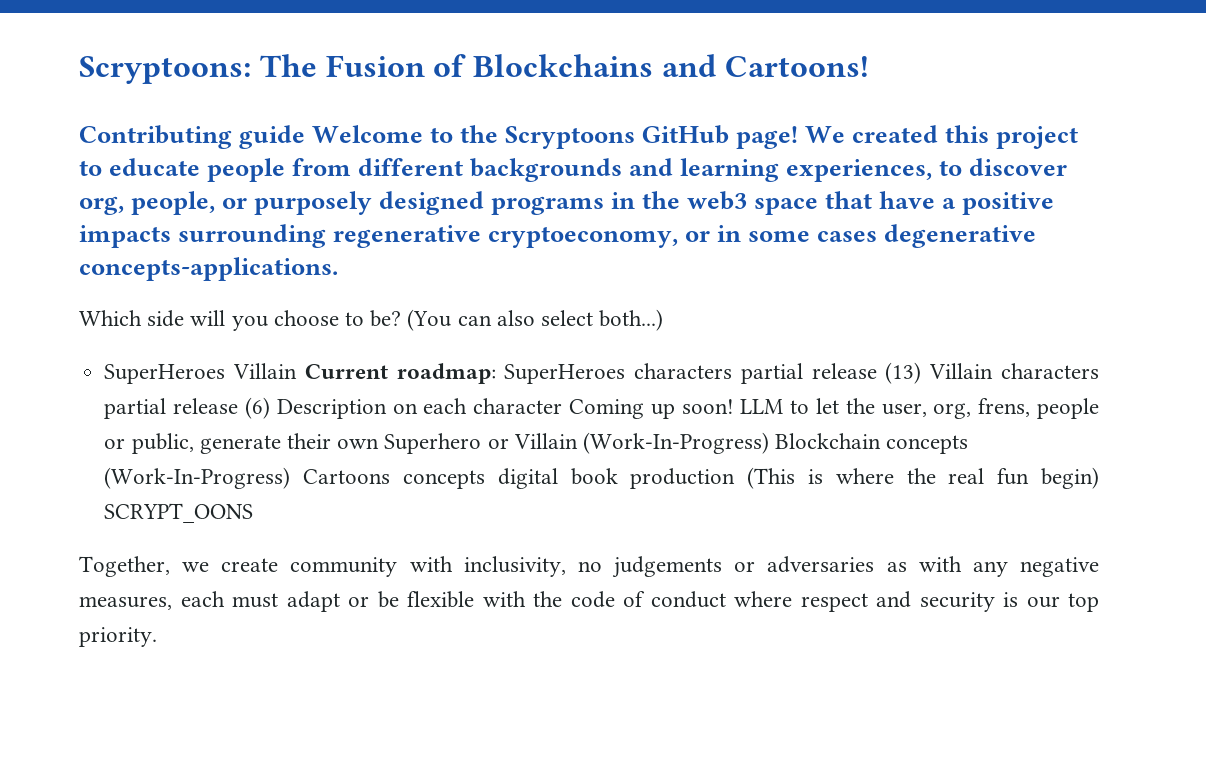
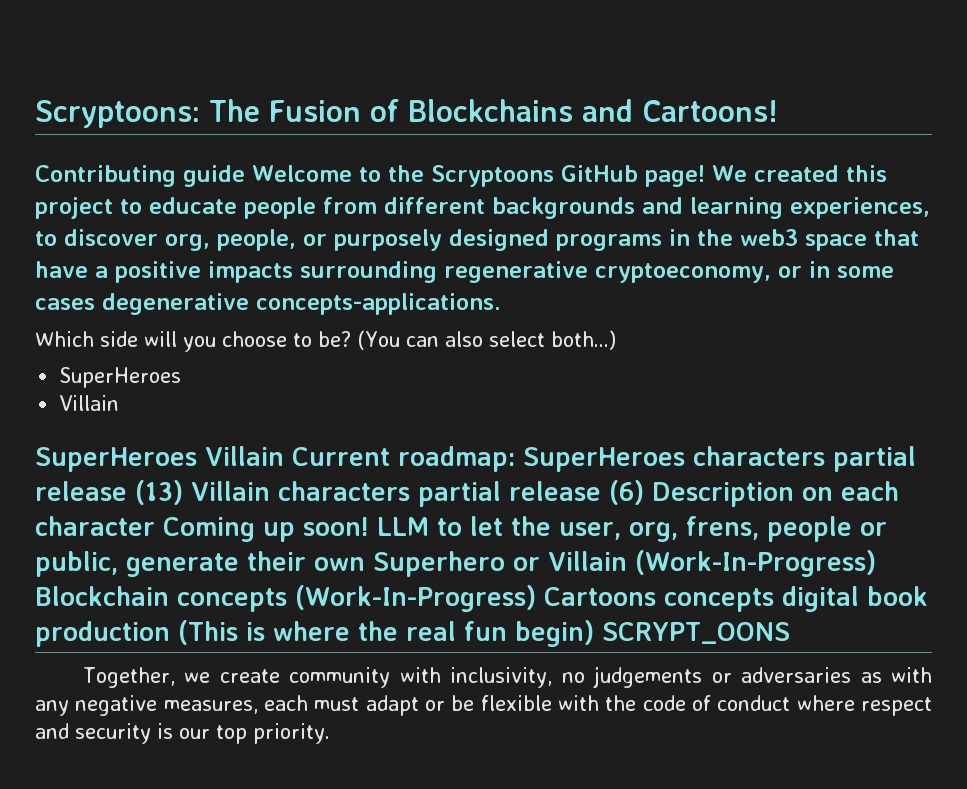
  (You can also select both...)
+ SuperHeroes
+ Villain

